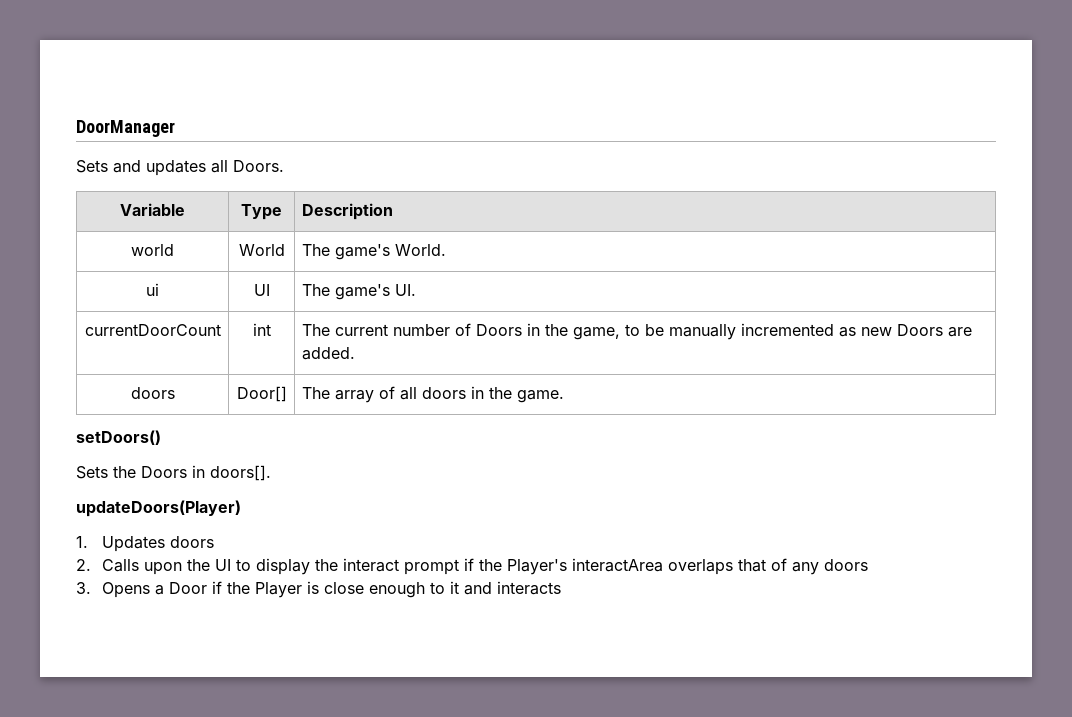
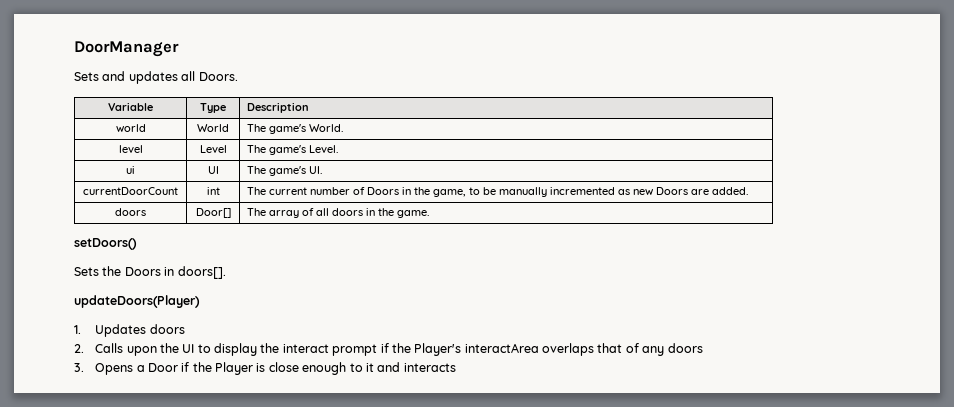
+ level | Level | The game's Level.

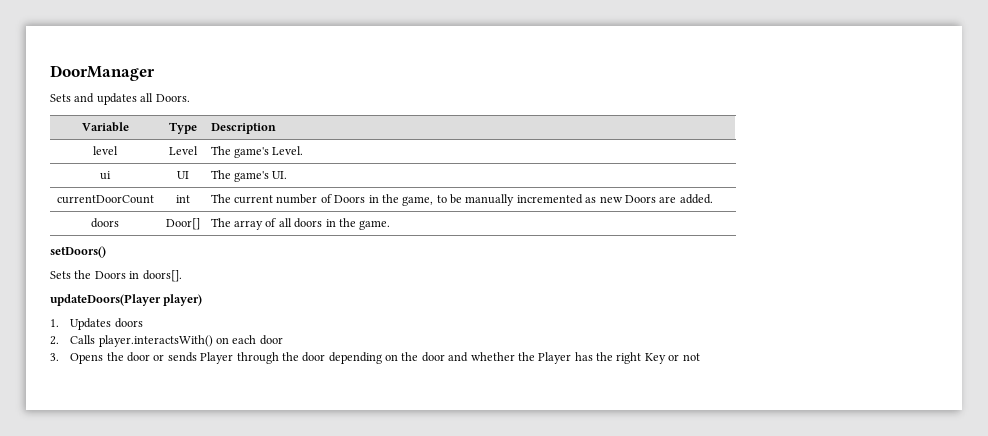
- world | World | The game's World.
- updateDoors(Player)
+ updateDoors(Player player)
- 2. Calls upon the UI to display the interact prompt if the Player's interactArea overlaps that of any doors
- 3. Opens a Door if the Player is close enough to it and interacts
+ 2. Calls player.interactsWith() on each door
+ 3. Opens the door or sends Player through the door depending on the door and whether the Player has the right Key or not

